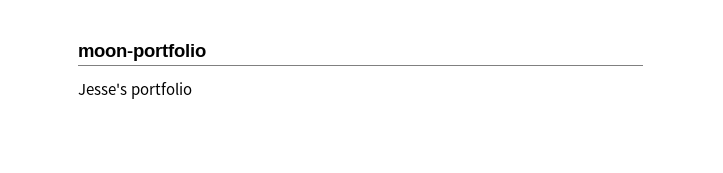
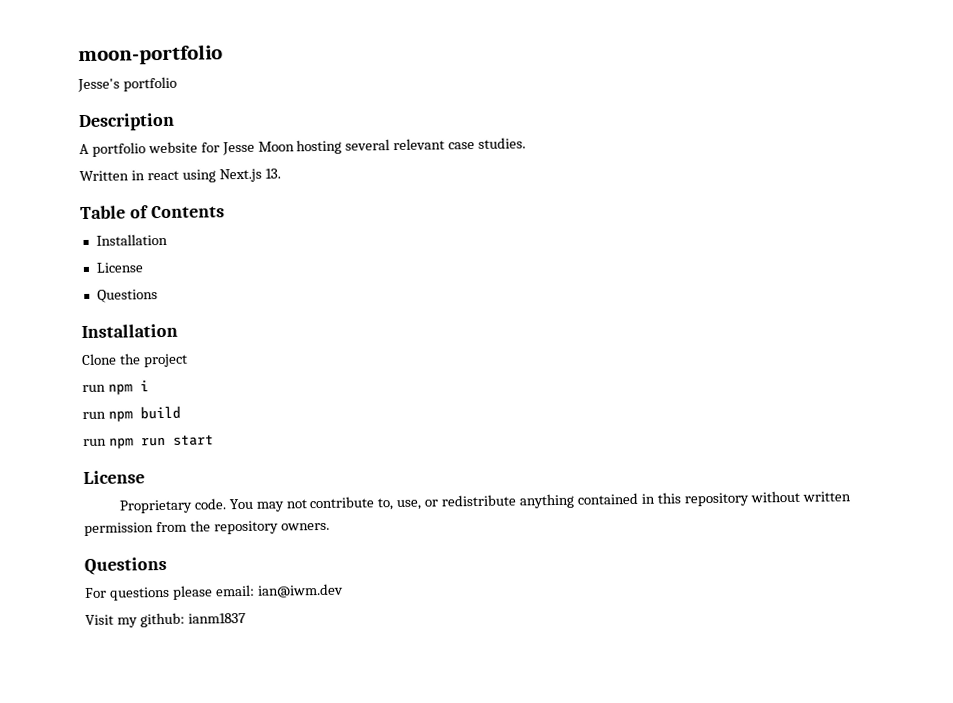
+ Description
+ A portfolio website for Jesse Moon hosting several relevant case studies.
+ Written in react using Next.js 13.
+ Table of Contents
+ Installation
+ License
+ Questions
+ Installation
+ Clone the project
+ run npm i
+ run npm build
+ run npm run start
+ License
+ Proprietary code. You may not contribute to, use, or redistribute anything contained in this repository without written permission from the repository owners.
+ Questions
+ For questions please email: ian@iwm.dev
+ Visit my github: ianm1837

